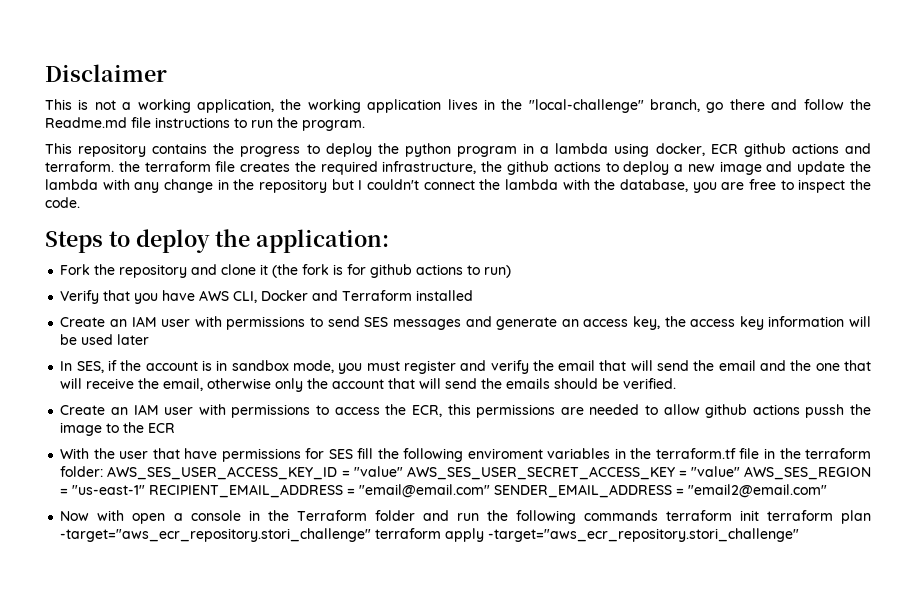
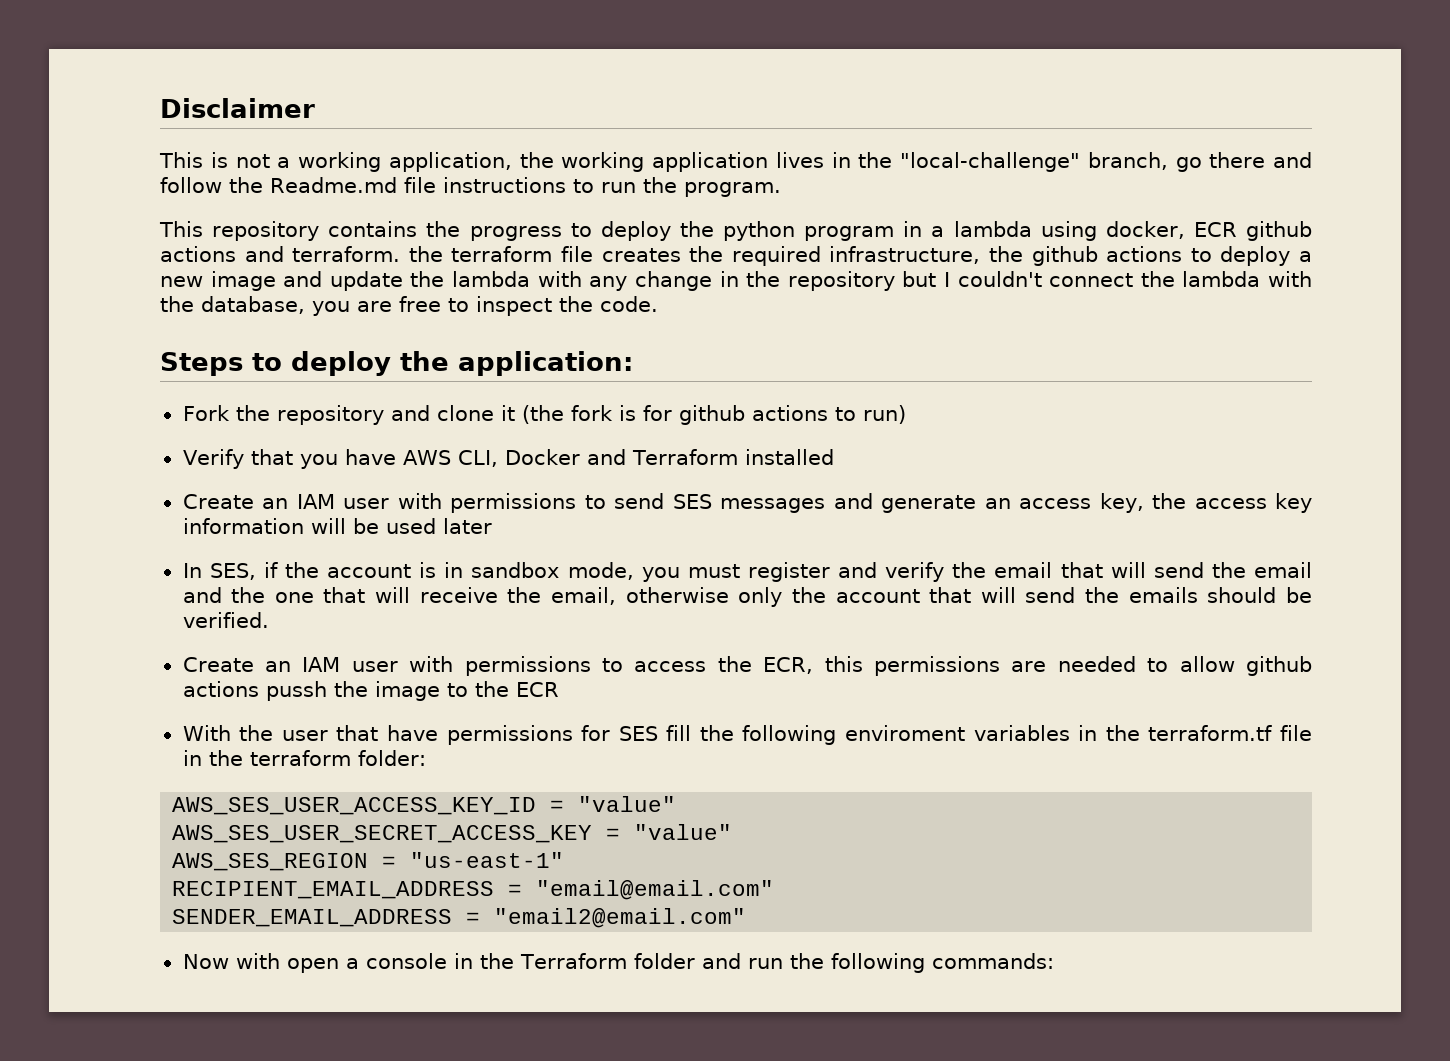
- With the user that have permissions for SES fill the following enviroment variables in the terraform.tf file in the terraform folder: AWS_SES_USER_ACCESS_KEY_ID = "value" AWS_SES_USER_SECRET_ACCESS_KEY = "value" AWS_SES_REGION = "us-east-1" RECIPIENT_EMAIL_ADDRESS = "email@email.com" SENDER_EMAIL_ADDRESS = "email2@email.com"
+ With the user that have permissions for SES fill the following enviroment variables in the terraform.tf file in the terraform folder:
+ AWS_SES_USER_ACCESS_KEY_ID = "value"
+ AWS_SES_USER_SECRET_ACCESS_KEY = "value"
+ AWS_SES_REGION = "us-east-1"
+ RECIPIENT_EMAIL_ADDRESS = "email@email.com"
+ SENDER_EMAIL_ADDRESS = "email2@email.com"
- Now with open a console in the Terraform folder and run the following commands terraform init terraform plan -target="aws_ecr_repository.stori_challenge" terraform apply -target="aws_ecr_repository.stori_challenge"
+ Now with open a console in the Terraform folder and run the following commands:

